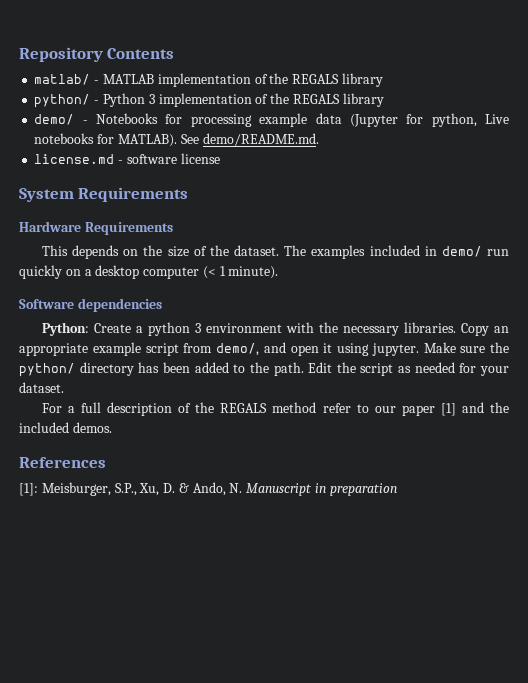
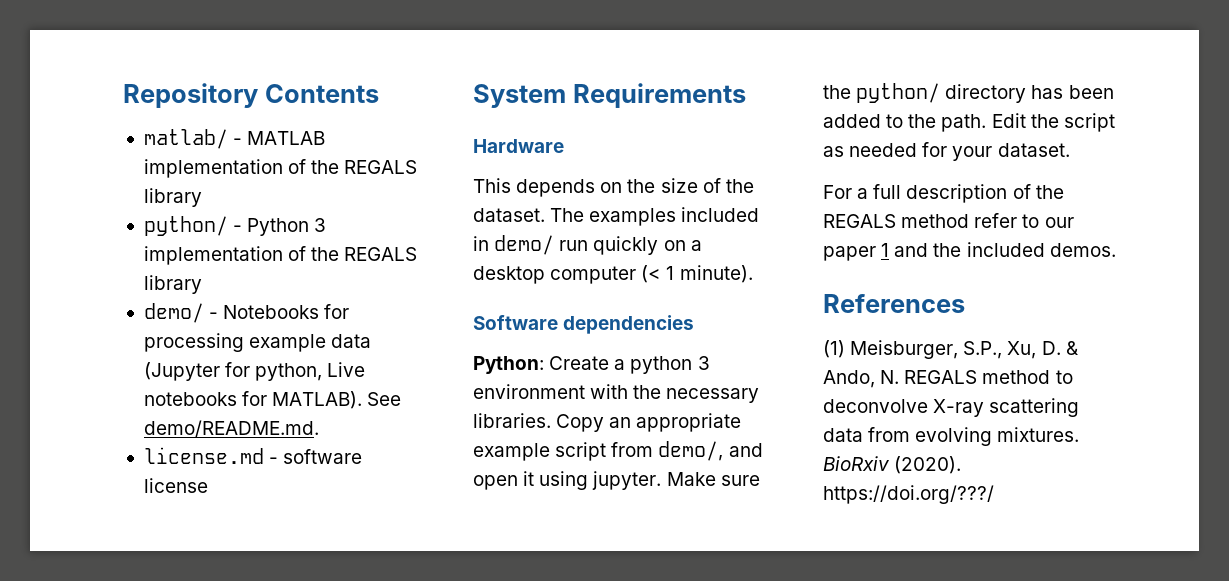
- Hardware Requirements
+ Hardware
- For a full description of the REGALS method refer to our paper [1] and the included demos.
+ For a full description of the REGALS method refer to our paper 1 and the included demos.
- [1]: Meisburger, S.P., Xu, D. & Ando, N. Manuscript in preparation
+ (1) Meisburger, S.P., Xu, D. & Ando, N. REGALS method to deconvolve X-ray scattering data from evolving mixtures. BioRxiv (2020). https://doi.org/???/

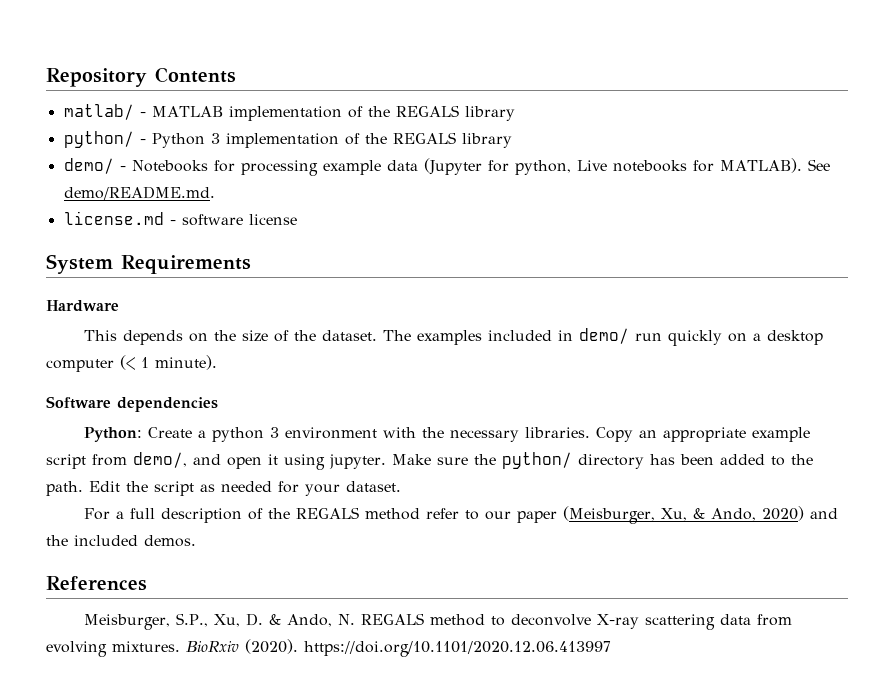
- For a full description of the REGALS method refer to our paper 1 and the included demos.
+ For a full description of the REGALS method refer to our paper (Meisburger, Xu, & Ando, 2020) and the included demos.
- (1) Meisburger, S.P., Xu, D. & Ando, N. REGALS method to deconvolve X-ray scattering data from evolving mixtures.
+ Meisburger, S.P., Xu, D. & Ando, N. REGALS method to deconvolve X-ray scattering data from evolving mixtures.
- BioRxiv (2020). https://doi.org/???/
+ BioRxiv (2020). https://doi.org/10.1101/2020.12.06.413997

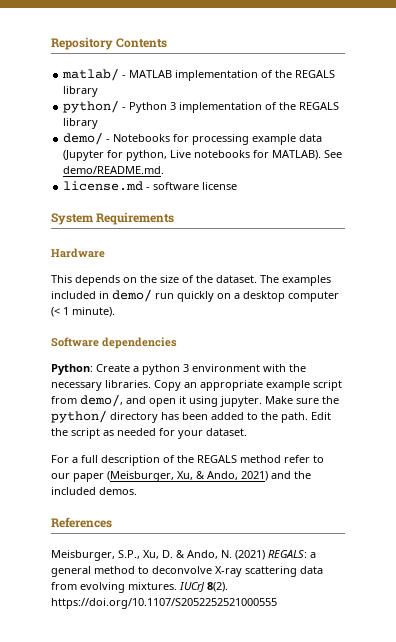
- For a full description of the REGALS method refer to our paper (Meisburger, Xu, & Ando, 2020) and the included demos.
+ For a full description of the REGALS method refer to our paper (Meisburger, Xu, & Ando, 2021) and the included demos.
- Meisburger, S.P., Xu, D. & Ando, N. REGALS method to deconvolve X-ray scattering data from evolving mixtures.
+ Meisburger, S.P., Xu, D. & Ando, N. (2021) REGALS: a general method to deconvolve X-ray scattering data from evolving mixtures.
- BioRxiv (2020). https://doi.org/10.1101/2020.12.06.413997
+ IUCrJ 8(2). https://doi.org/10.1107/S2052252521000555

